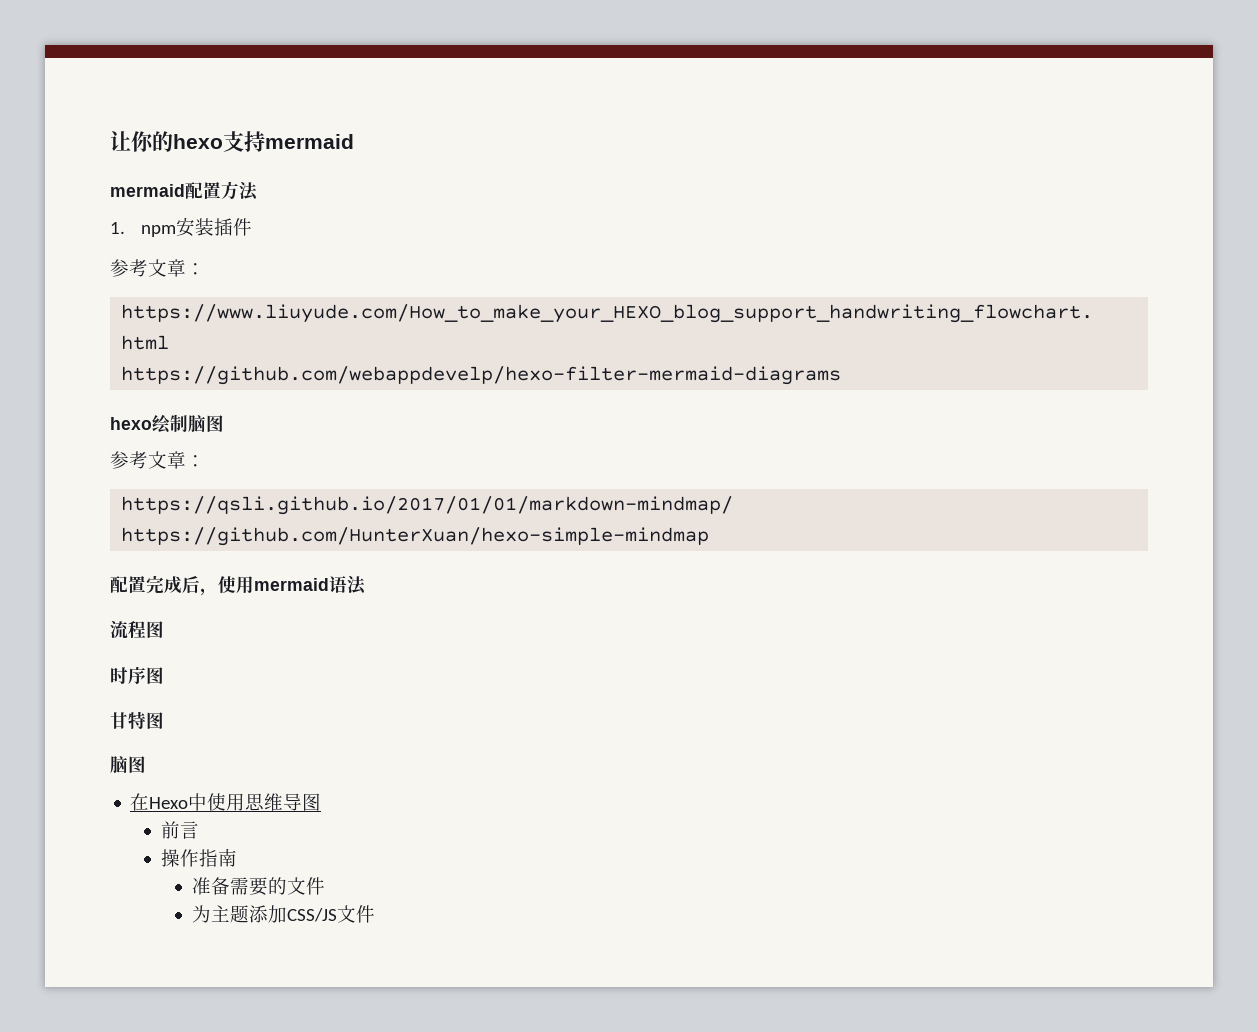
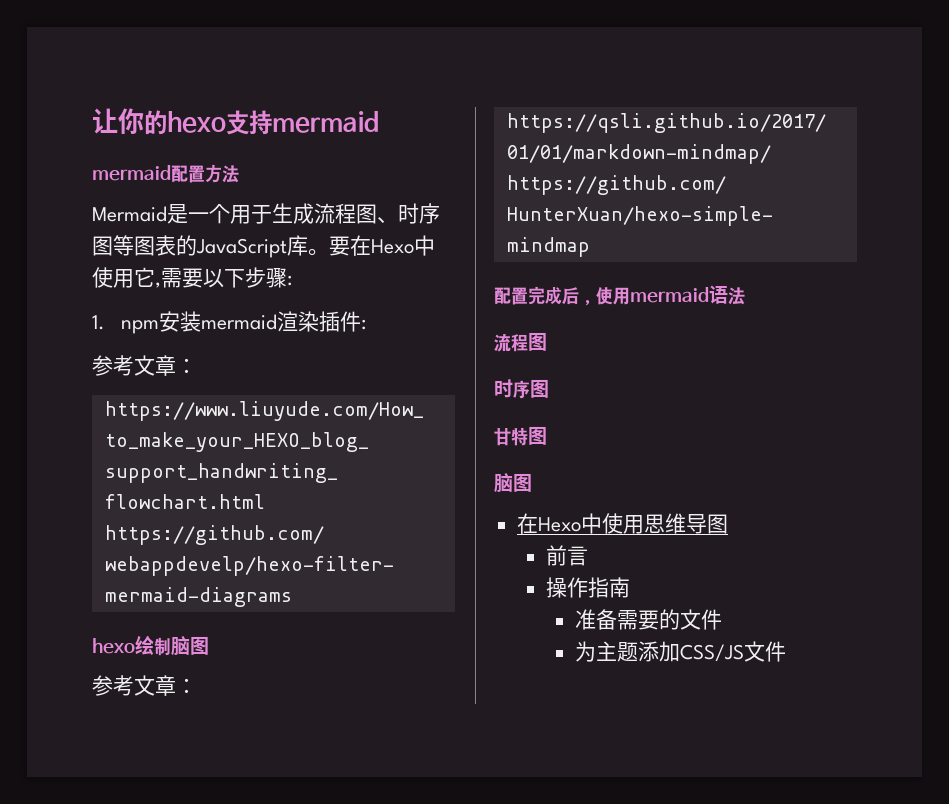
+ Mermaid是一个用于生成流程图、时序图等图表的JavaScript库。要在Hexo中使用它,需要以下步骤:
- 1. npm安装插件
+ 1. npm安装mermaid渲染插件:

